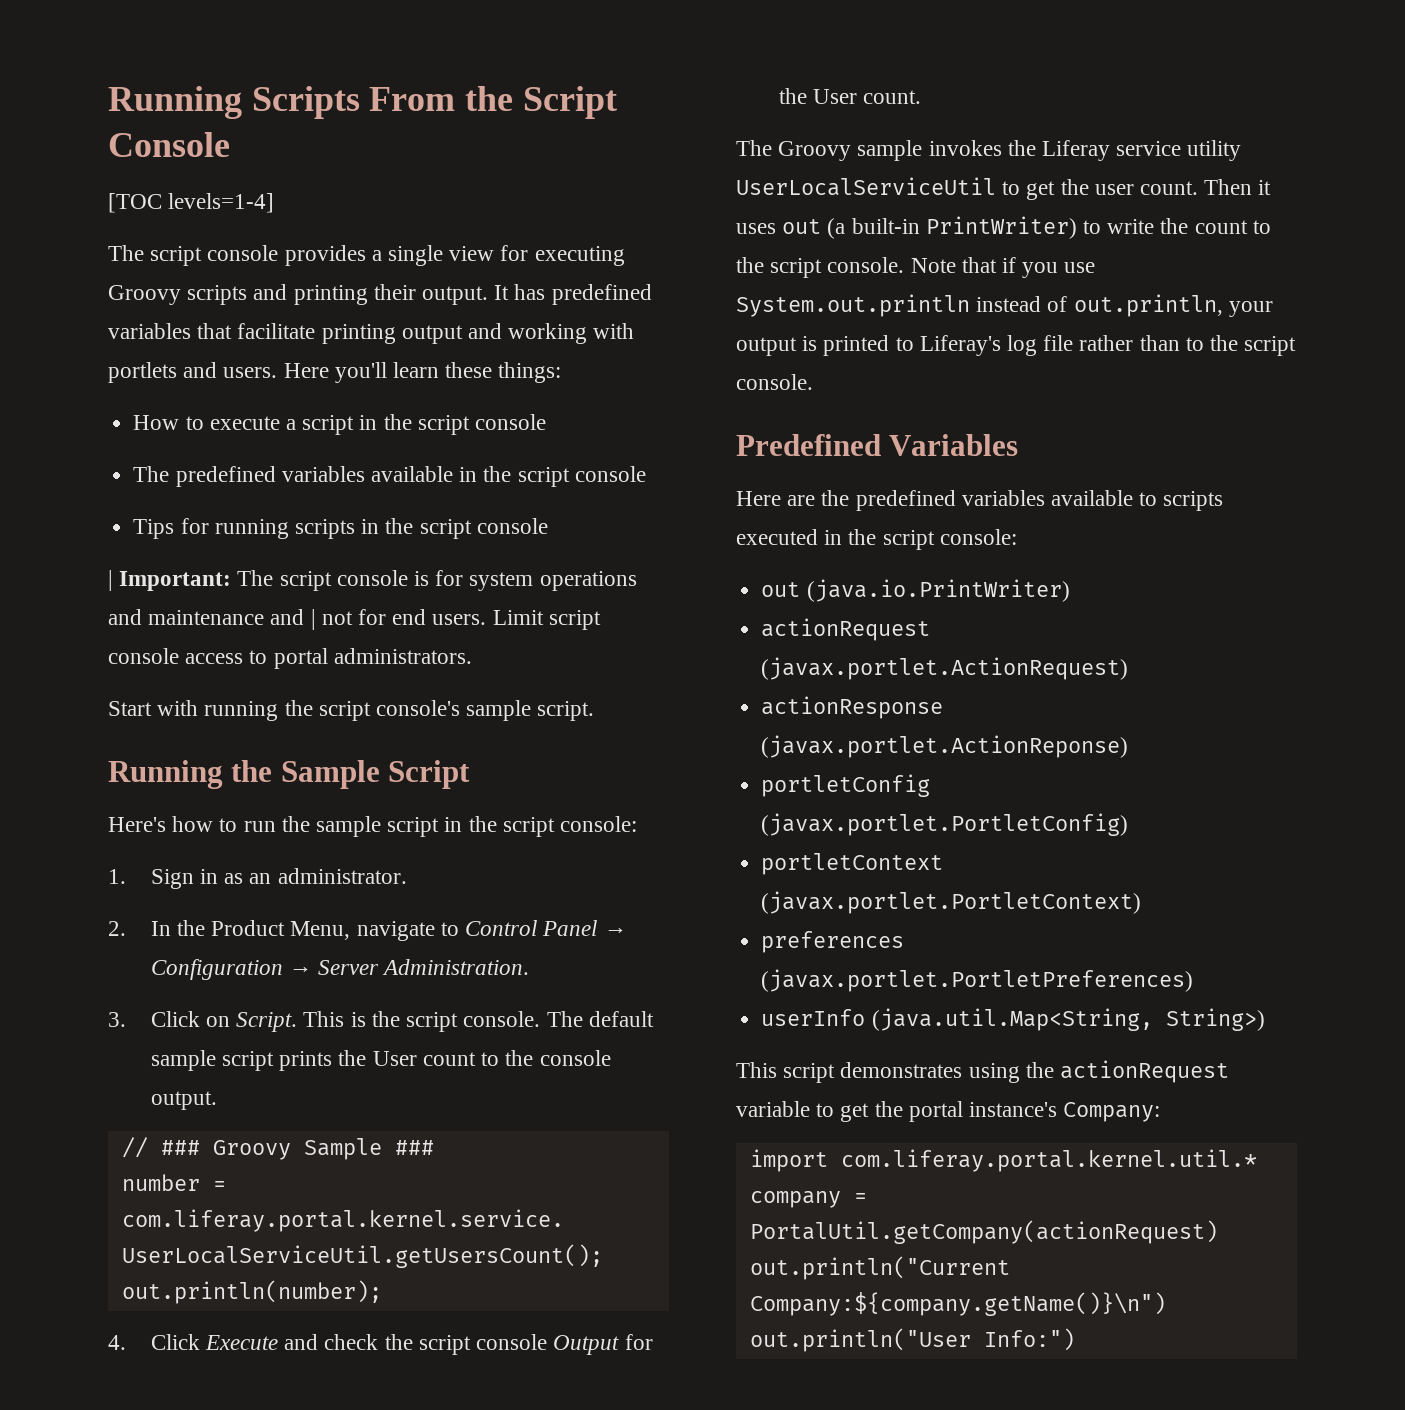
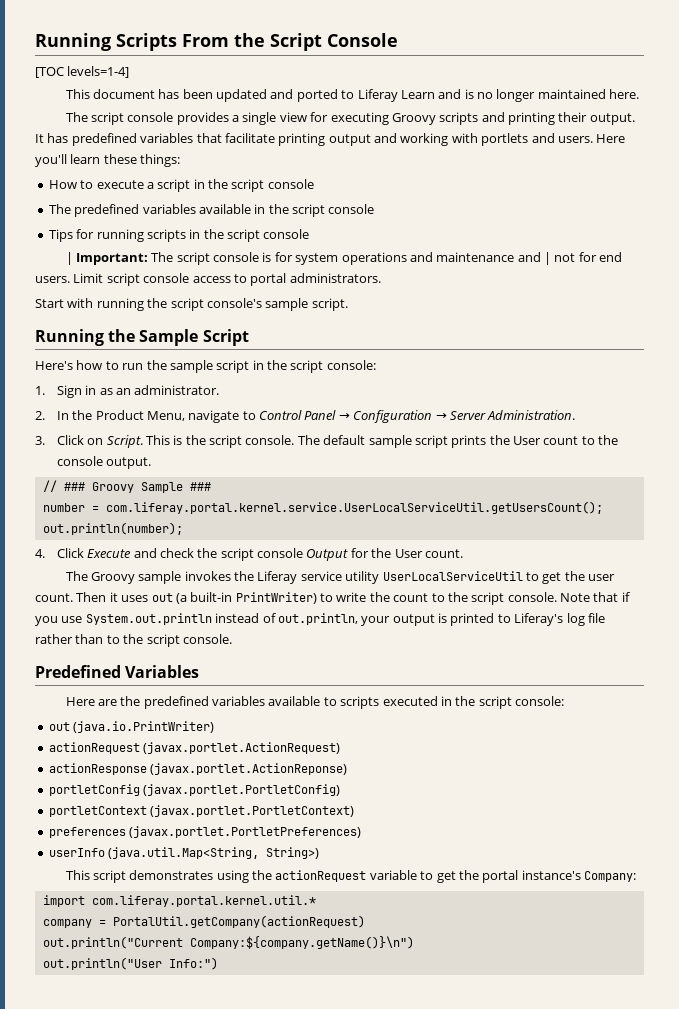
+ This document has been updated and ported to Liferay Learn and is no longer maintained here.

